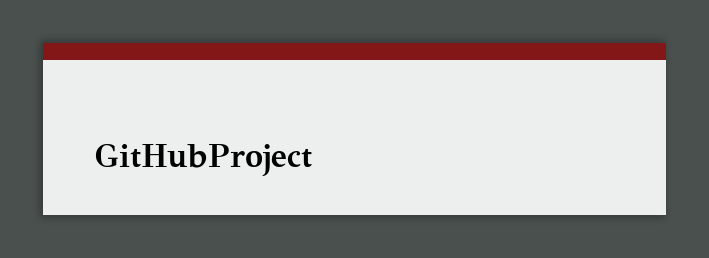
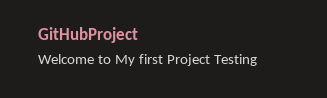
+ Welcome to My first Project Testing

